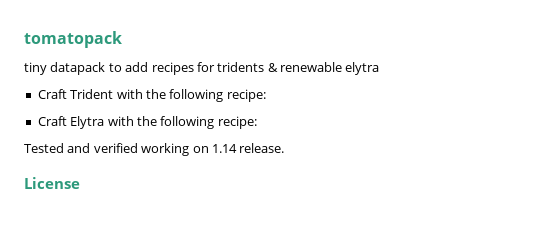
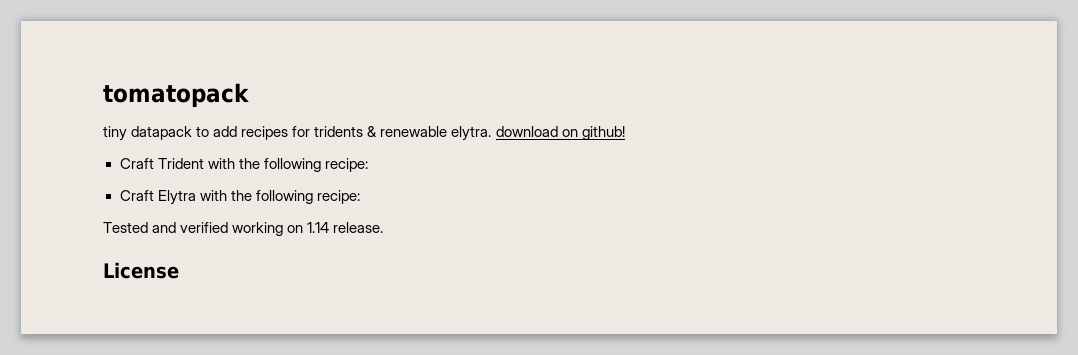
- tiny datapack to add recipes for tridents & renewable elytra
+ tiny datapack to add recipes for tridents & renewable elytra. download on github!

